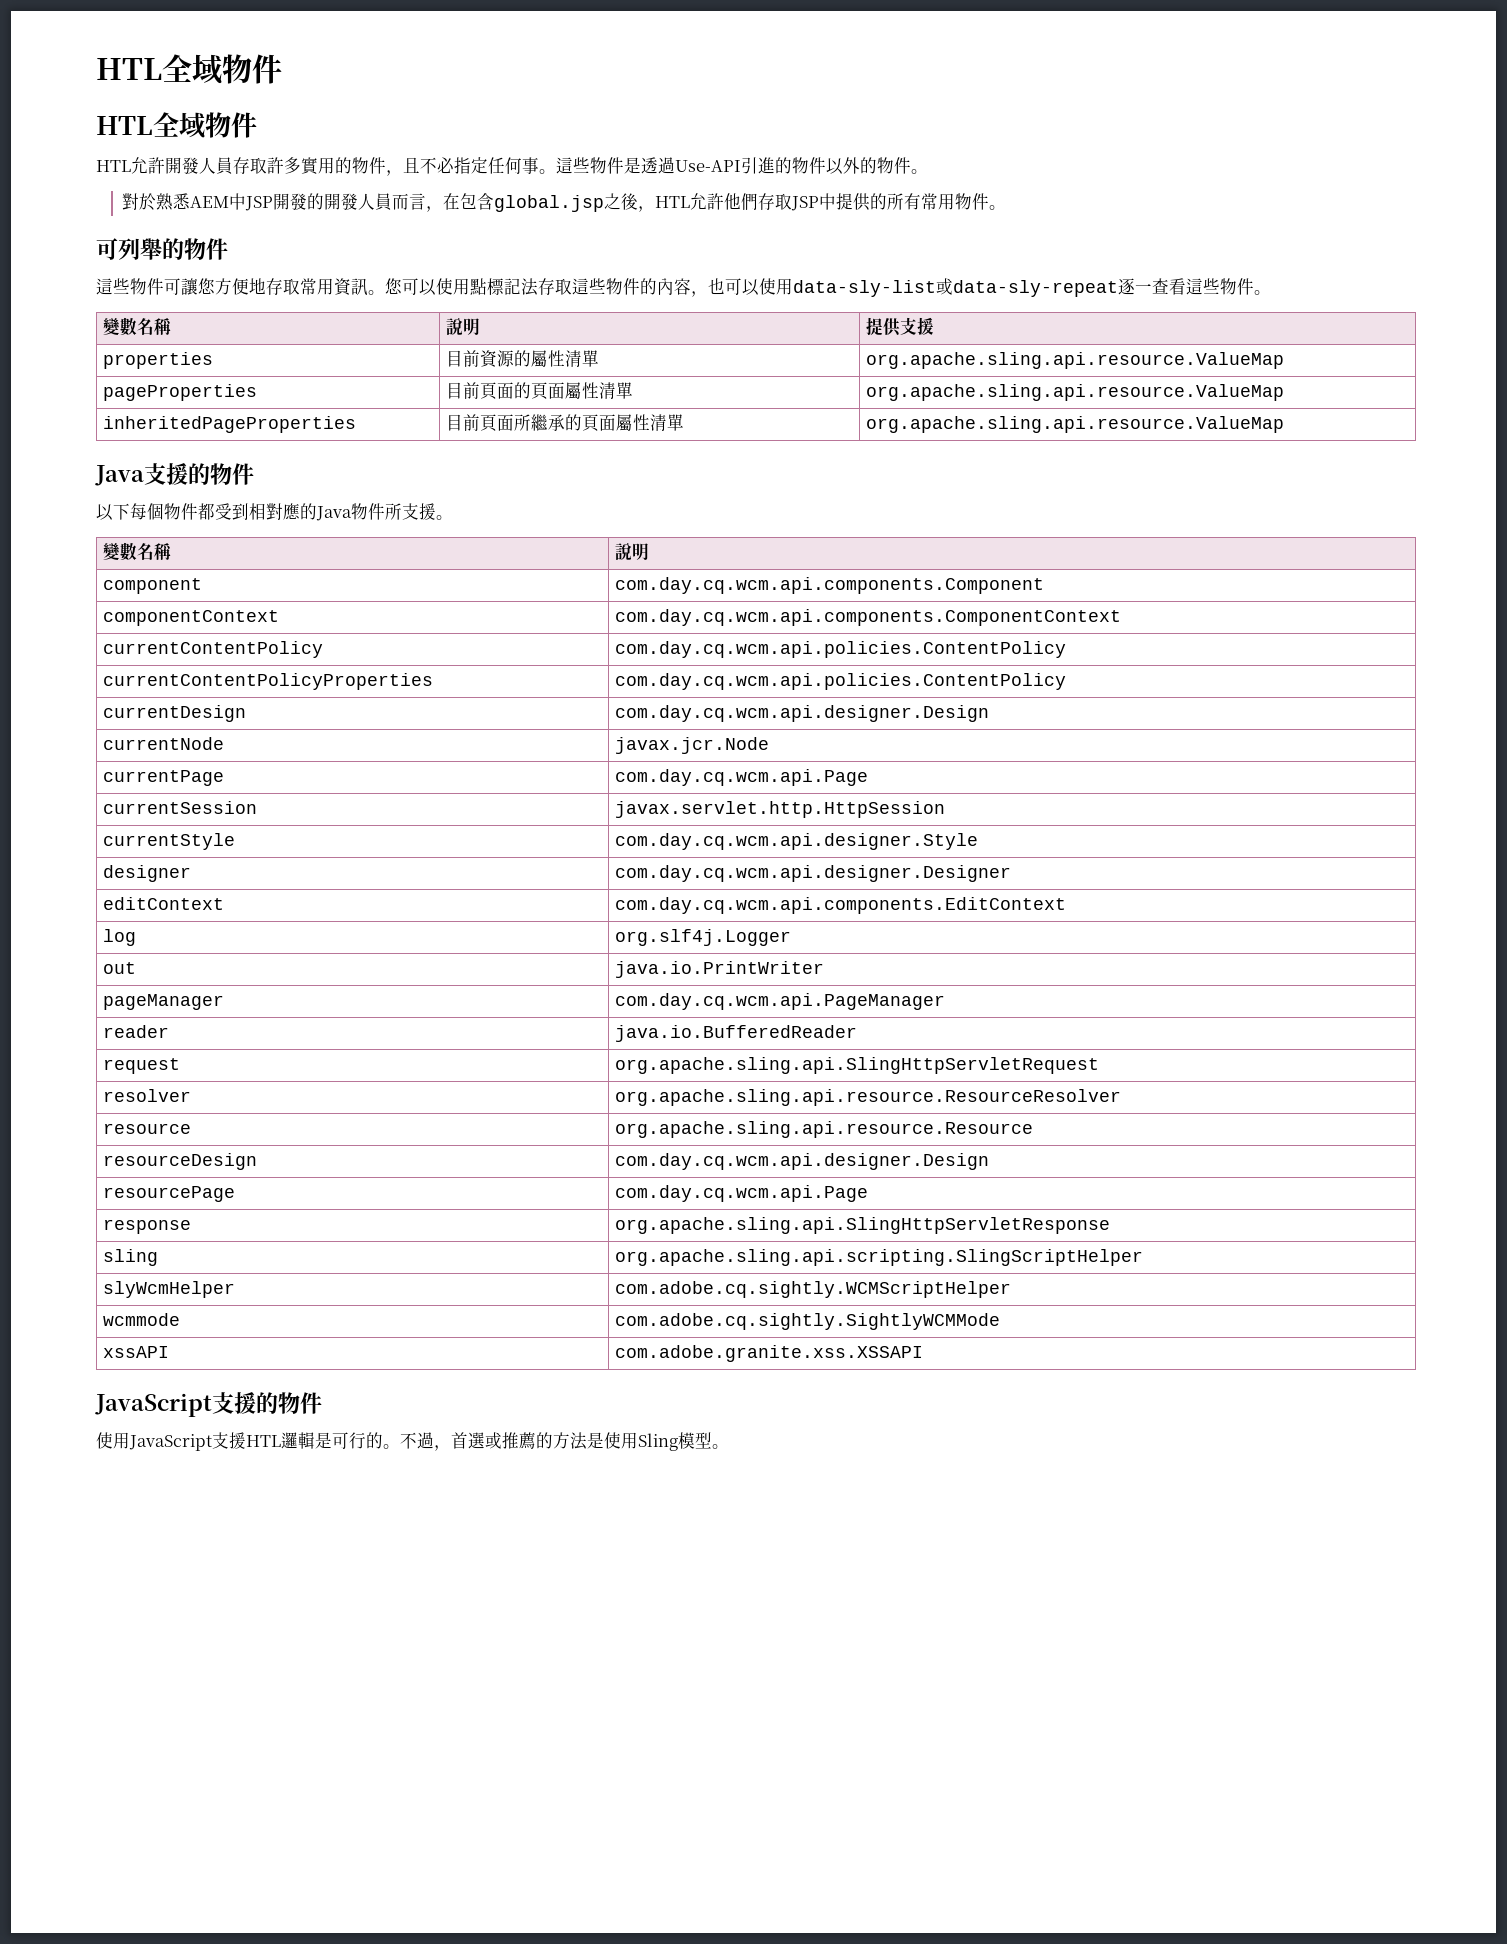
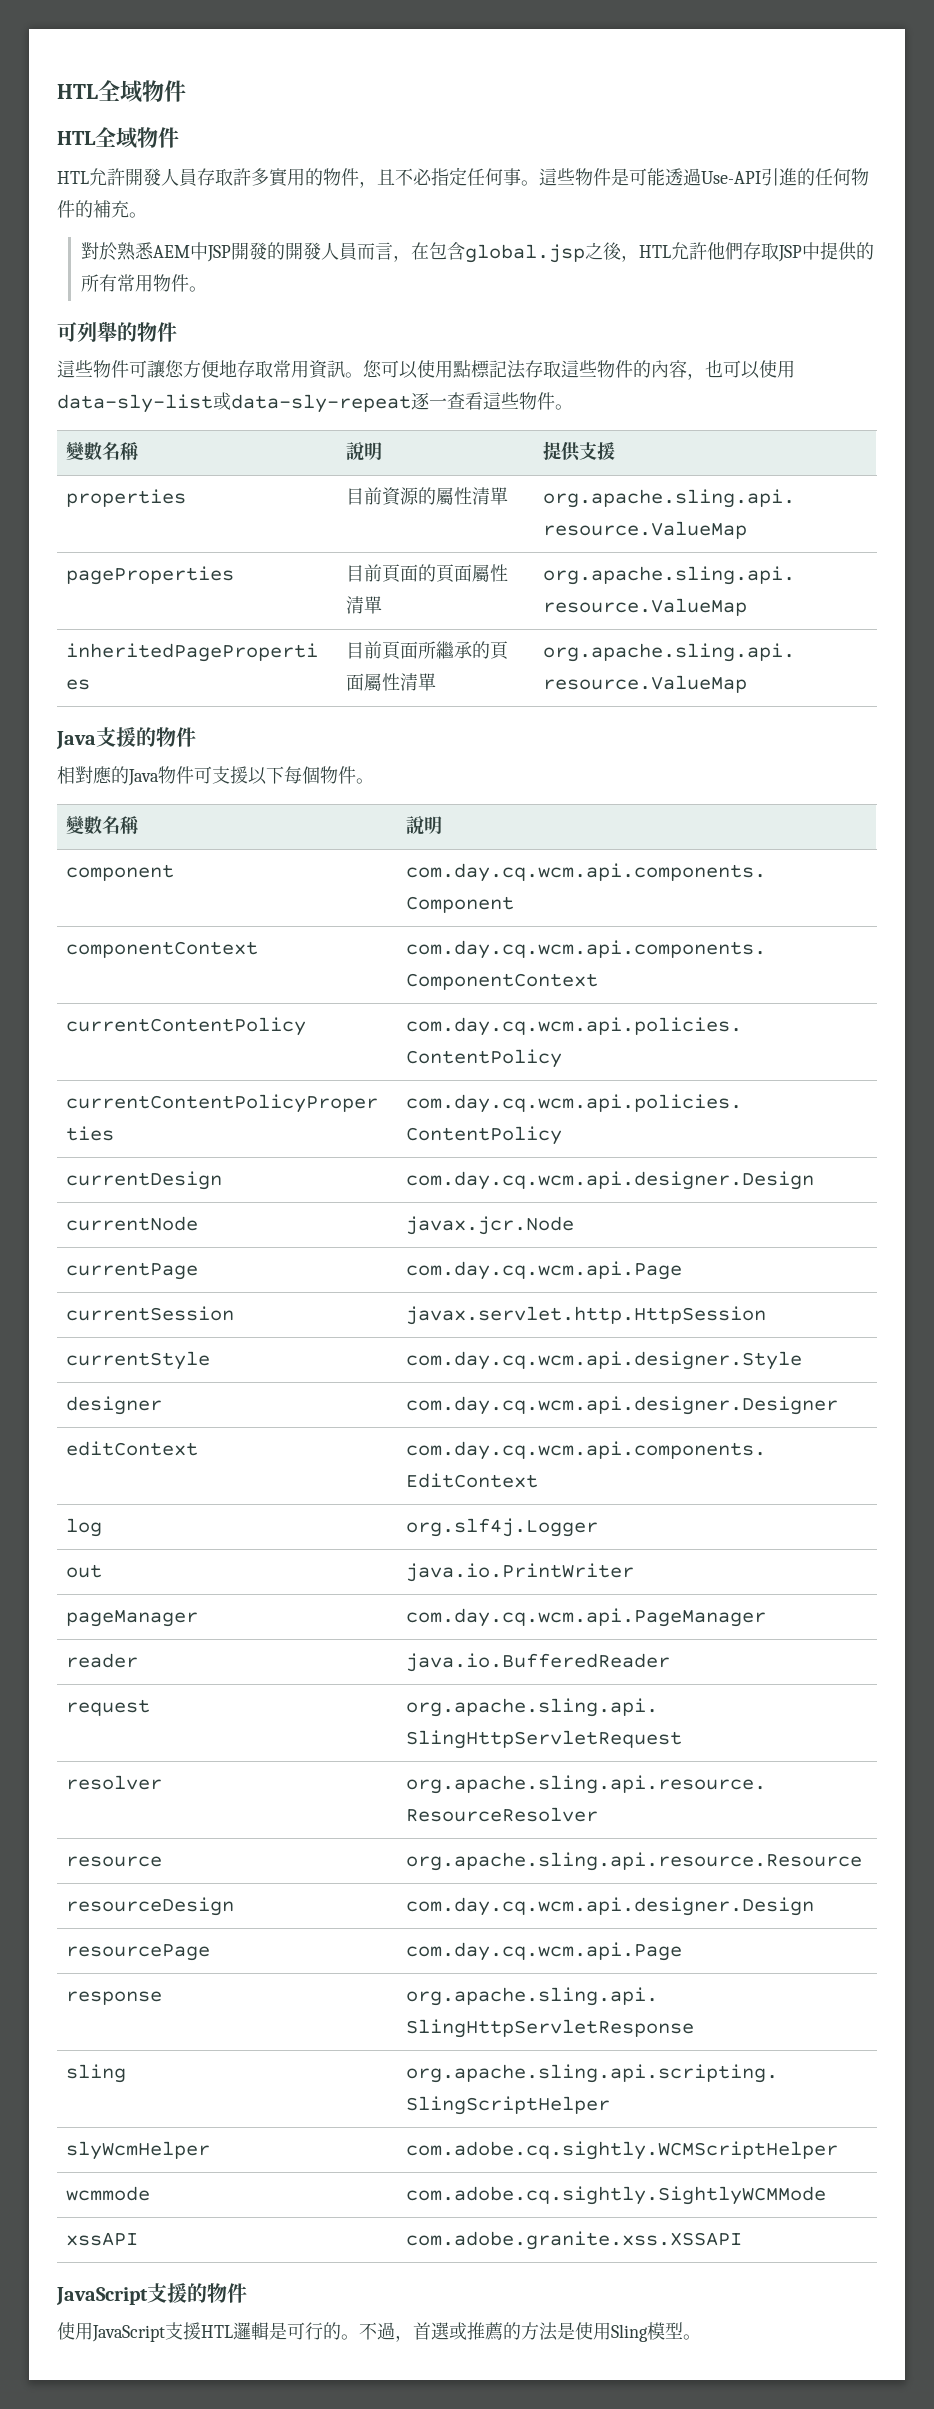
- 這些物件是透過Use-API引進的物件以外的物件。
+ 這些物件是可能透過Use-API引進的任何物件的補充。
- 以下每個物件都受到相對應的Java物件所支援。
+ 相對應的Java物件可支援以下每個物件。

